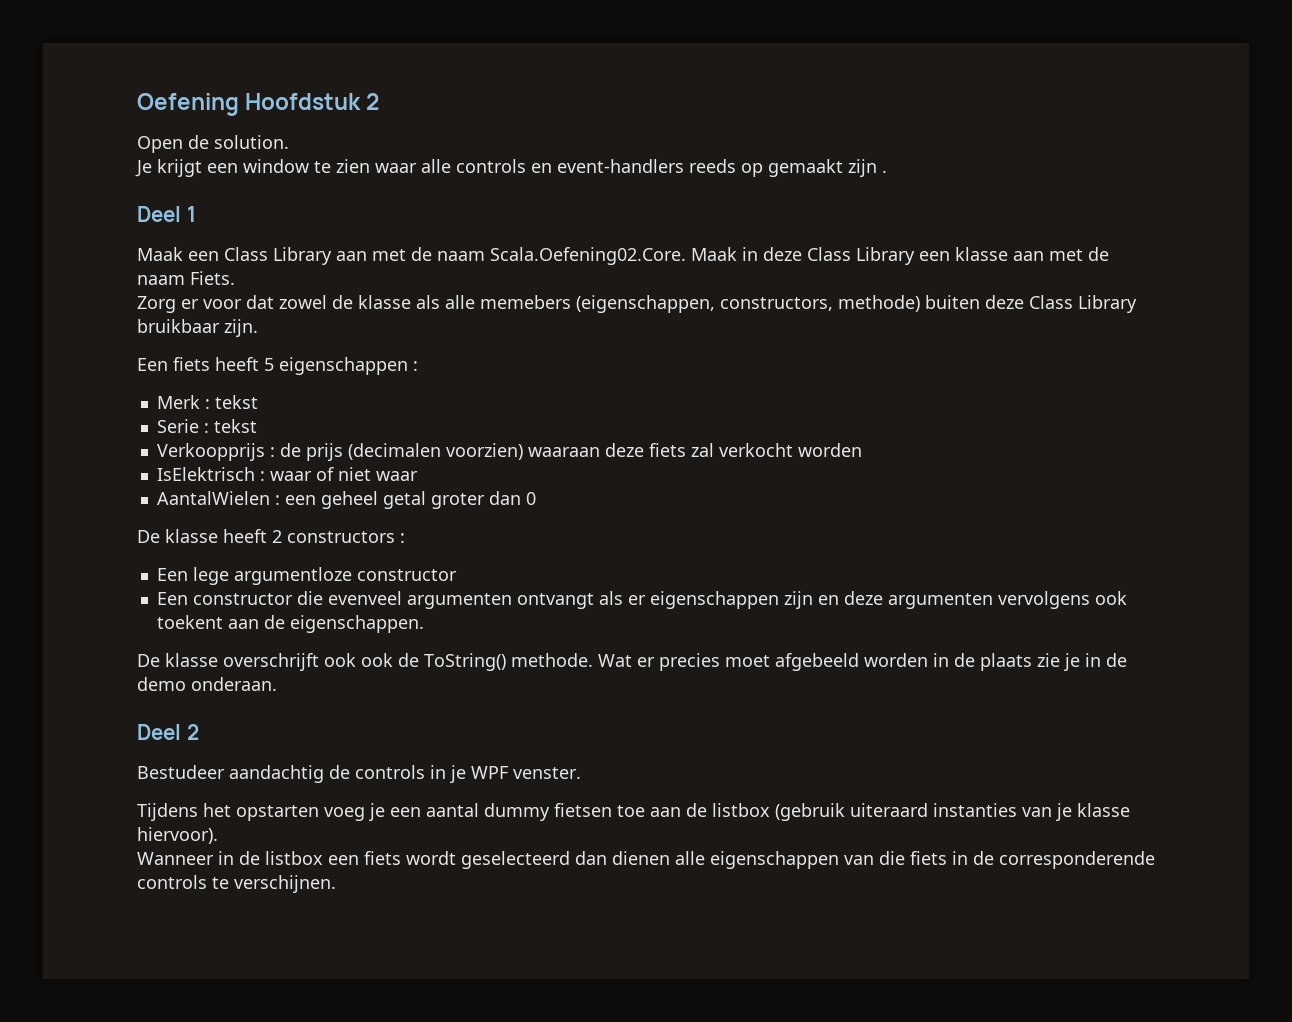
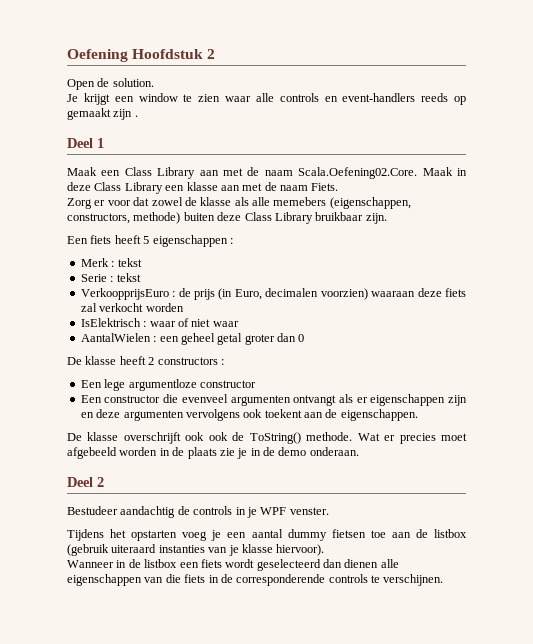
- Verkoopprijs : de prijs (decimalen voorzien) waaraan deze fiets zal verkocht worden
+ VerkoopprijsEuro : de prijs (in Euro, decimalen voorzien) waaraan deze fiets zal verkocht worden

